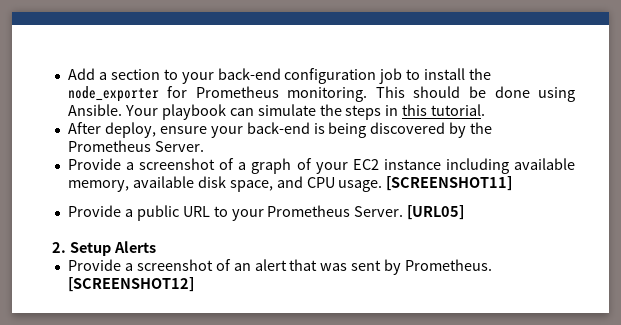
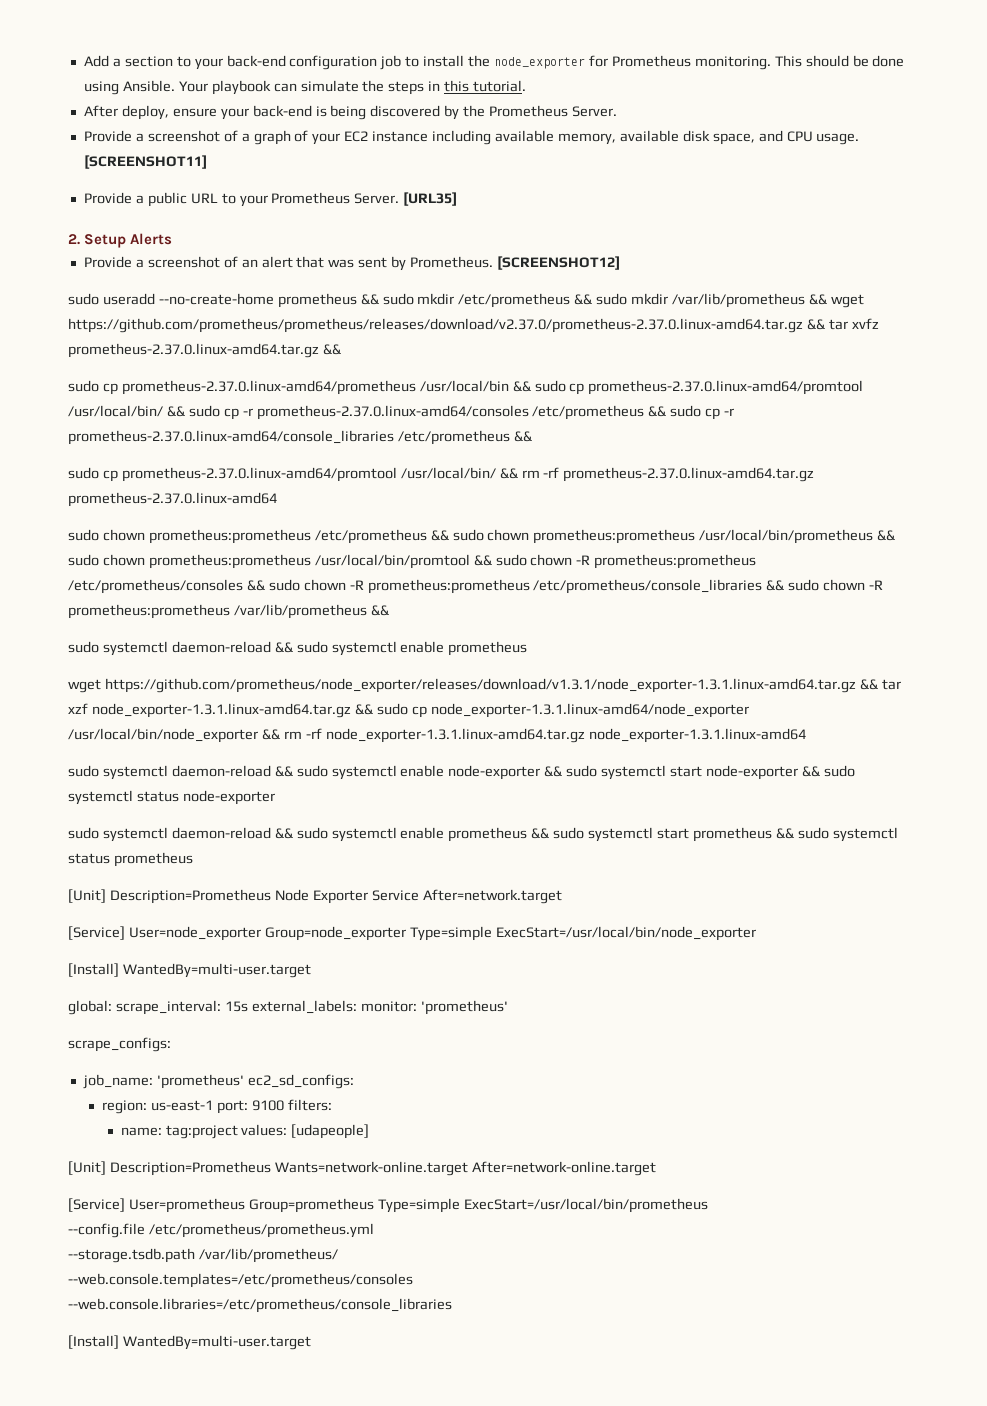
- [URL05]
+ [URL35]
+ sudo useradd --no-create-home prometheus && sudo mkdir /etc/prometheus && sudo mkdir /var/lib/prometheus && wget https://github.com/prometheus/prometheus/releases/download/v2.37.0/prometheus-2.37.0.linux-amd64.tar.gz && tar xvfz prometheus-2.37.0.linux-amd64.tar.gz &&
+ sudo cp prometheus-2.37.0.linux-amd64/prometheus /usr/local/bin && sudo cp prometheus-2.37.0.linux-amd64/promtool /usr/local/bin/ && sudo cp -r prometheus-2.37.0.linux-amd64/consoles /etc/prometheus && sudo cp -r prometheus-2.37.0.linux-amd64/console_libraries /etc/prometheus &&
+ sudo cp prometheus-2.37.0.linux-amd64/promtool /usr/local/bin/ && rm -rf prometheus-2.37.0.linux-amd64.tar.gz prometheus-2.37.0.linux-amd64
+ sudo chown prometheus:prometheus /etc/prometheus && sudo chown prometheus:prometheus /usr/local/bin/prometheus && sudo chown prometheus:prometheus /usr/local/bin/promtool && sudo chown -R prometheus:prometheus /etc/prometheus/consoles && sudo chown -R prometheus:prometheus /etc/prometheus/console_libraries && sudo chown -R prometheus:prometheus /var/lib/prometheus &&
+ sudo systemctl daemon-reload && sudo systemctl enable prometheus
+ wget https://github.com/prometheus/node_exporter/releases/download/v1.3.1/node_exporter-1.3.1.linux-amd64.tar.gz && tar xzf node_exporter-1.3.1.linux-amd64.tar.gz && sudo cp node_exporter-1.3.1.linux-amd64/node_exporter /usr/local/bin/node_exporter && rm -rf node_exporter-1.3.1.linux-amd64.tar.gz node_exporter-1.3.1.linux-amd64
+ sudo systemctl daemon-reload && sudo systemctl enable node-exporter && sudo systemctl start node-exporter && sudo systemctl status node-exporter
+ sudo systemctl daemon-reload && sudo systemctl enable prometheus && sudo systemctl start prometheus && sudo systemctl status prometheus
+ [Unit] Description=Prometheus Node Exporter Service After=network.target
+ [Service] User=node_exporter Group=node_exporter Type=simple ExecStart=/usr/local/bin/node_exporter
+ [Install] WantedBy=multi-user.target
+ global: scrape_interval: 15s external_labels: monitor: 'prometheus'
+ scrape_configs:
+ job_name: 'prometheus' ec2_sd_configs:
+ region: us-east-1 port: 9100 filters:
+ name: tag:project values: [udapeople]
+ [Unit] Description=Prometheus Wants=network-online.target After=network-online.target
+ [Service] User=prometheus Group=prometheus Type=simple ExecStart=/usr/local/bin/prometheus
+ --config.file /etc/prometheus/prometheus.yml
+ --storage.tsdb.path /var/lib/prometheus/
+ --web.console.templates=/etc/prometheus/consoles
+ --web.console.libraries=/etc/prometheus/console_libraries
+ [Install] WantedBy=multi-user.target

